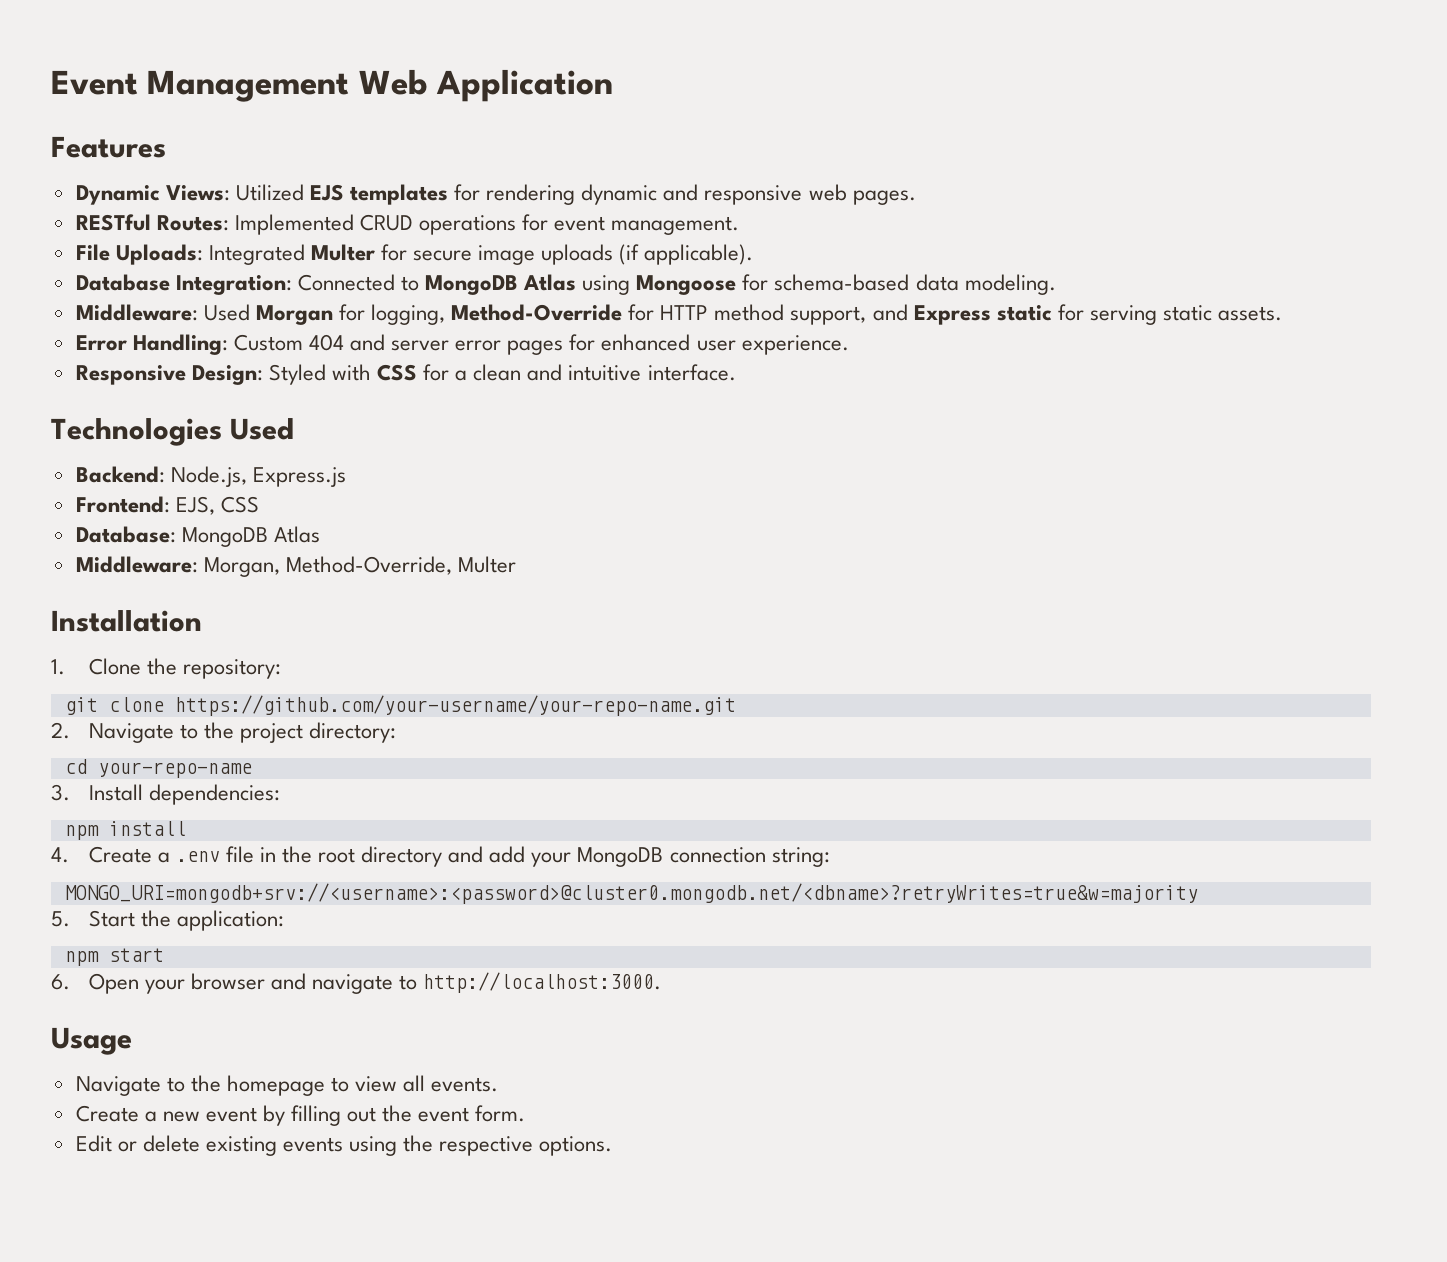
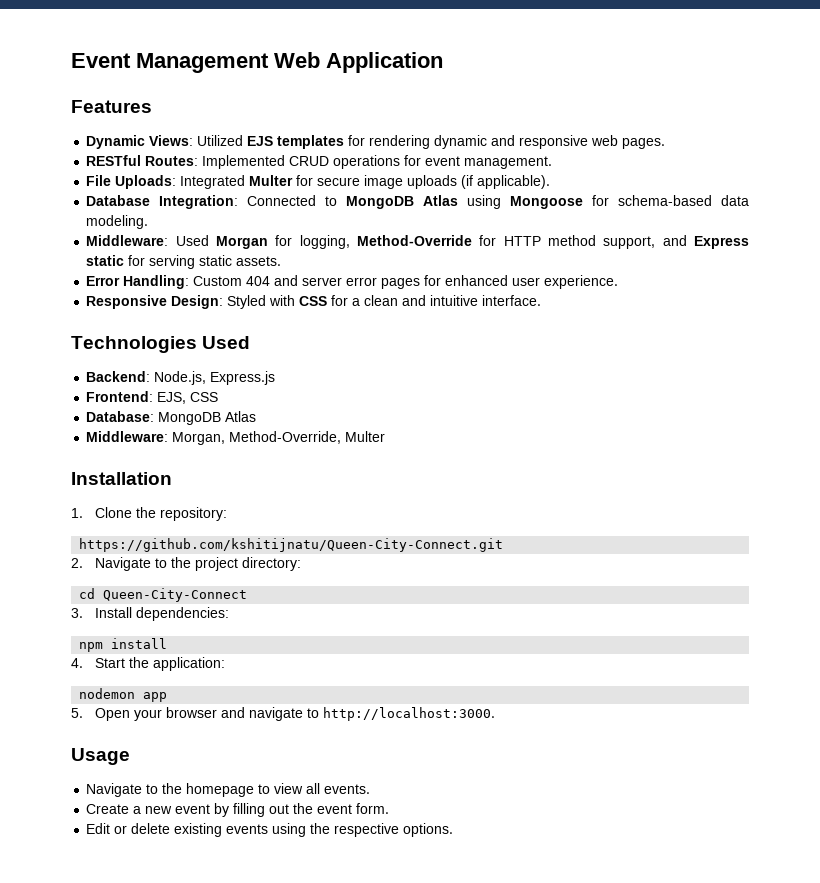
- git clone https://github.com/your-username/your-repo-name.git
+ https://github.com/kshitijnatu/Queen-City-Connect.git
- cd your-repo-name
+ cd Queen-City-Connect
- 4. Create a .env file in the root directory and add your MongoDB connection string:
- MONGO_URI=mongodb+srv://<username>:<password>@cluster0.mongodb.net/<dbname>?retryWrites=true&w=majority
- 5. Start the application:
+ 4. Start the application:
- npm start
- 6. Open your browser and navigate to http://localhost:3000.
+ nodemon app
+ 5. Open your browser and navigate to http://localhost:3000.

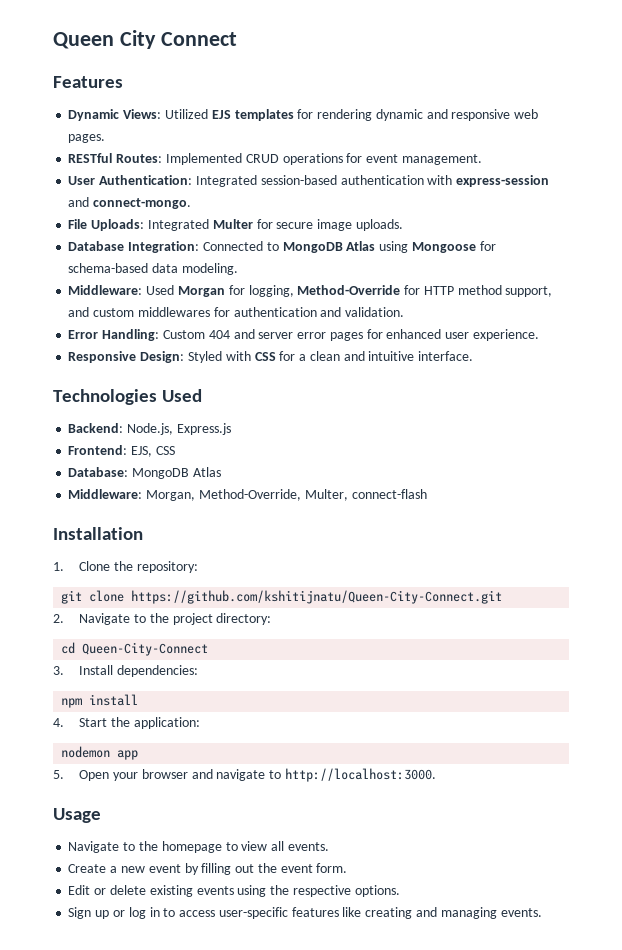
- Event Management Web Application
+ Queen City Connect
+ User Authentication: Integrated session-based authentication with express-session and connect-mongo.
- File Uploads: Integrated Multer for secure image uploads (if applicable).
+ File Uploads: Integrated Multer for secure image uploads.
- Middleware: Used Morgan for logging, Method-Override for HTTP method support, and Express static for serving static assets.
+ Middleware: Used Morgan for logging, Method-Override for HTTP method support, and custom middlewares for authentication and validation.
- Middleware: Morgan, Method-Override, Multer
+ Middleware: Morgan, Method-Override, Multer, connect-flash
- https://github.com/kshitijnatu/Queen-City-Connect.git
+ git clone https://github.com/kshitijnatu/Queen-City-Connect.git
+ Sign up or log in to access user-specific features like creating and managing events.

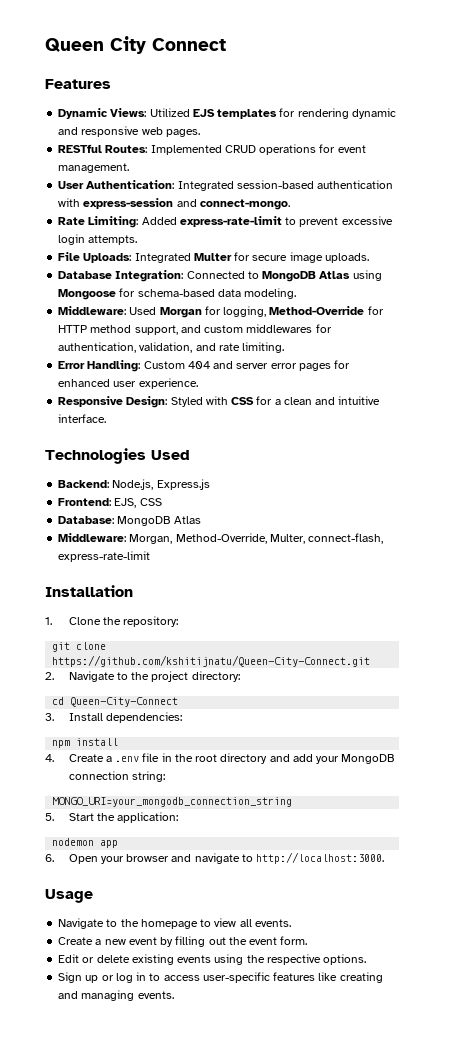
+ Rate Limiting: Added express-rate-limit to prevent excessive login attempts.
- Middleware: Used Morgan for logging, Method-Override for HTTP method support, and custom middlewares for authentication and validation.
+ Middleware: Used Morgan for logging, Method-Override for HTTP method support, and custom middlewares for authentication, validation, and rate limiting.
- Middleware: Morgan, Method-Override, Multer, connect-flash
+ Middleware: Morgan, Method-Override, Multer, connect-flash, express-rate-limit
- 4. Start the application:
+ 4. Create a .env file in the root directory and add your MongoDB connection string:
+ MONGO_URI=your_mongodb_connection_string
+ 5. Start the application:
- 5. Open your browser and navigate to http://localhost:3000.
+ 6. Open your browser and navigate to http://localhost:3000.

